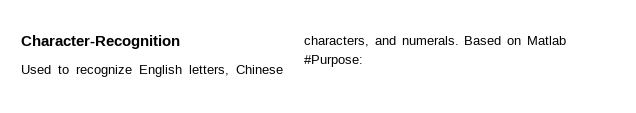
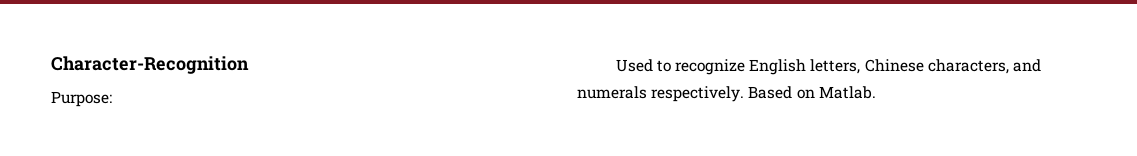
+ Purpose:
- Used to recognize English letters, Chinese characters, and numerals. Based on Matlab #Purpose:
+ Used to recognize English letters, Chinese characters, and numerals respectively. Based on Matlab.

